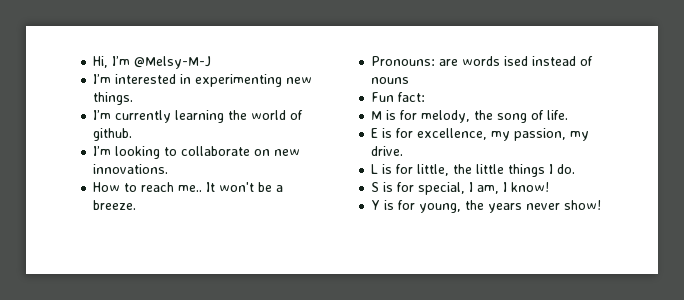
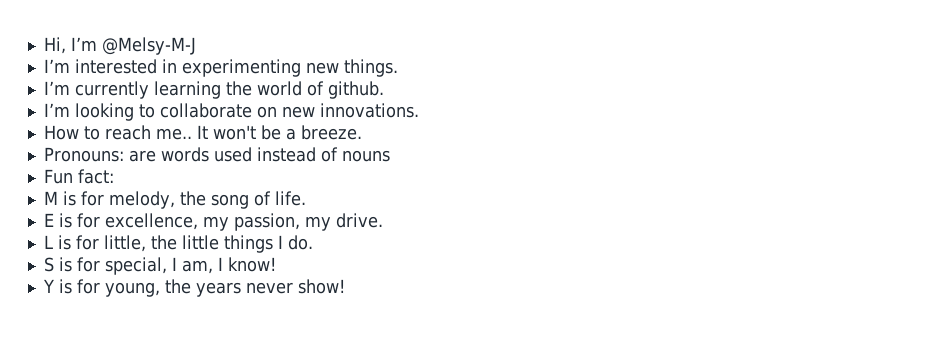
- Pronouns: are words ised instead of nouns
+ Pronouns: are words used instead of nouns

